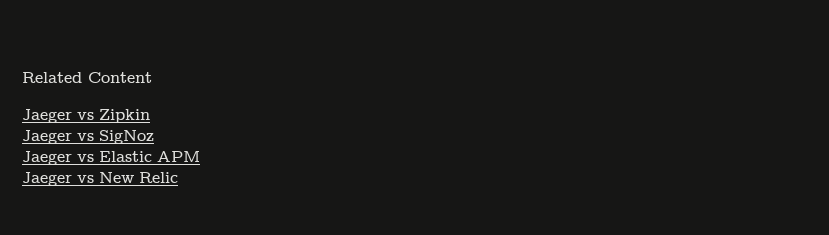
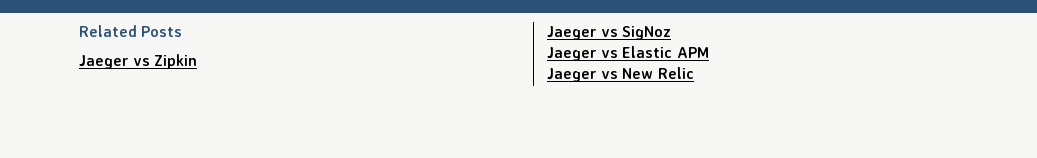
- Related Content
+ Related Posts

